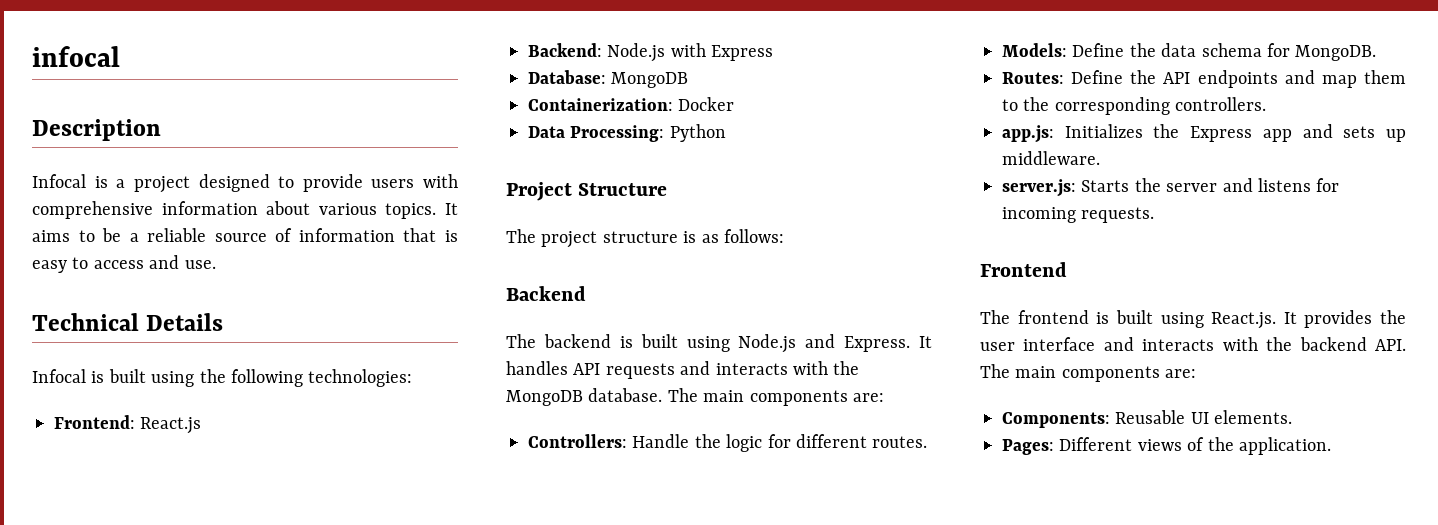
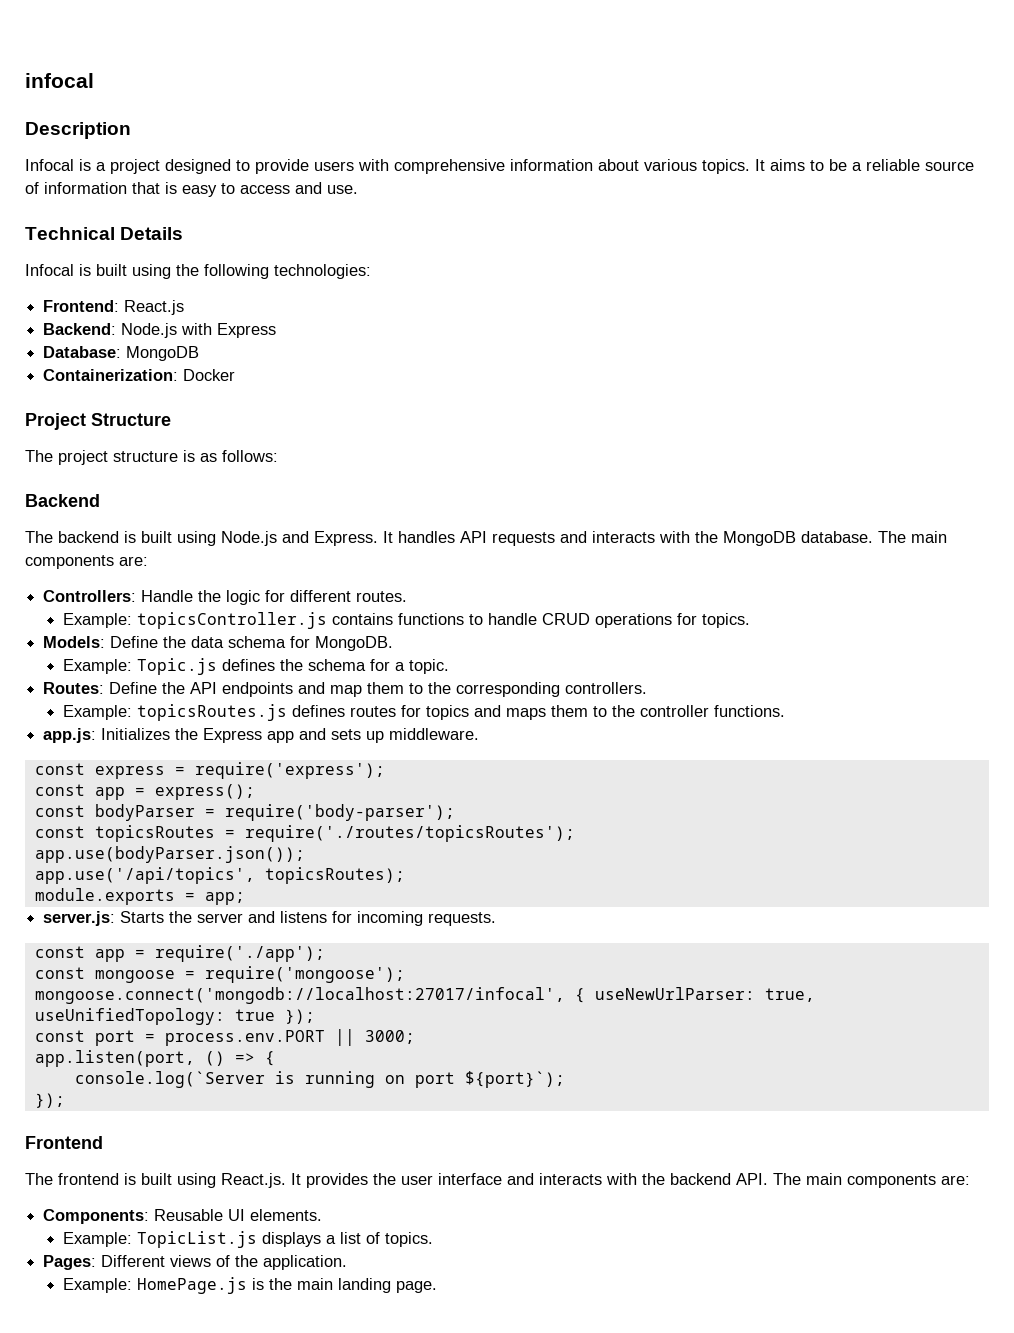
- Data Processing: Python
+ Example: topicsController.js contains functions to handle CRUD operations for topics.
+ Example: Topic.js defines the schema for a topic.
+ Example: topicsRoutes.js defines routes for topics and maps them to the controller functions.
+ const express = require('express');
+ const app = express();
+ const bodyParser = require('body-parser');
+ const topicsRoutes = require('./routes/topicsRoutes');
+ app.use(bodyParser.json());
+ app.use('/api/topics', topicsRoutes);
+ module.exports = app;
+ const app = require('./app');
+ const mongoose = require('mongoose');
+ mongoose.connect('mongodb://localhost:27017/infocal', { useNewUrlParser: true, useUnifiedTopology: true });
+ const port = process.env.PORT || 3000;
+ app.listen(port, () => {
+ console.log(`Server is running on port ${port}`);
+ });
+ Example: TopicList.js displays a list of topics.
+ Example: HomePage.js is the main landing page.

